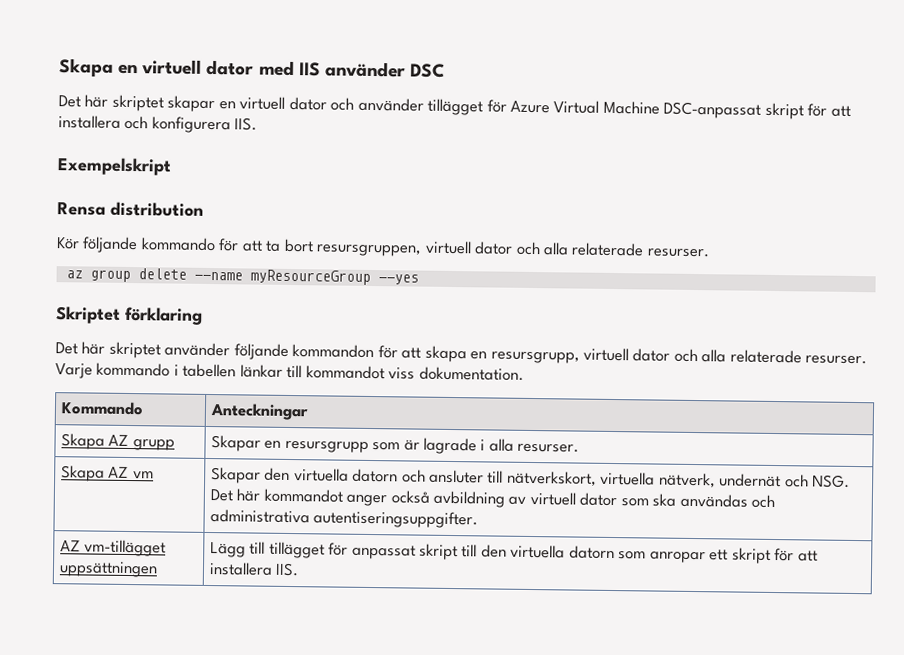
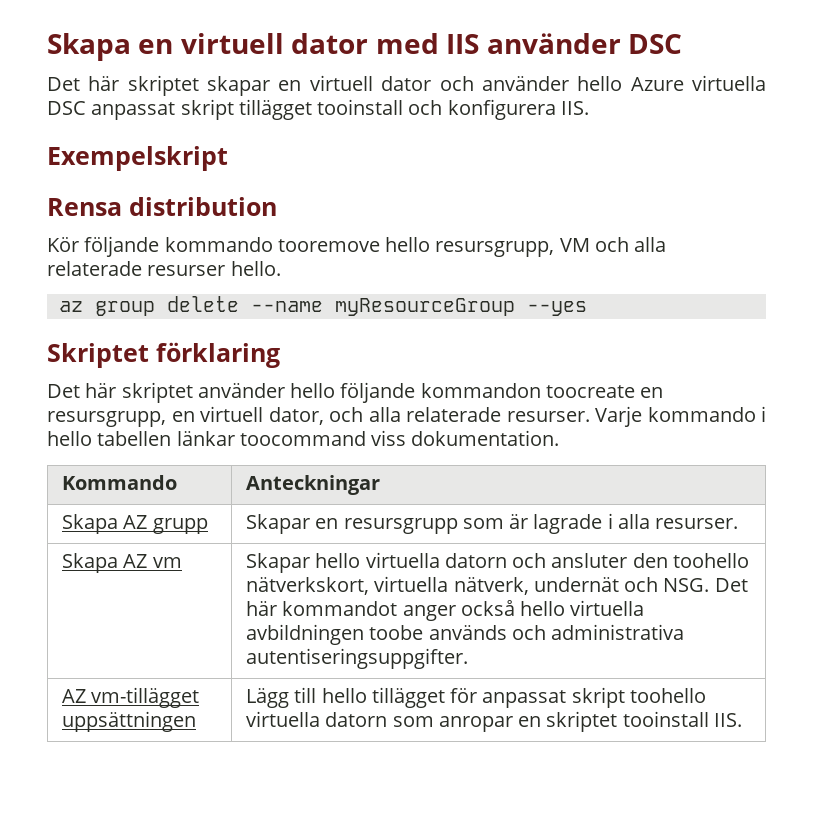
- Det här skriptet skapar en virtuell dator och använder tillägget för Azure Virtual Machine DSC-anpassat skript för att installera och konfigurera IIS.
+ Det här skriptet skapar en virtuell dator och använder hello Azure virtuella DSC anpassat skript tillägget tooinstall och konfigurera IIS.
- Kör följande kommando för att ta bort resursgruppen, virtuell dator och alla relaterade resurser.
+ Kör följande kommando tooremove hello resursgrupp, VM och alla relaterade resurser hello.
- Det här skriptet använder följande kommandon för att skapa en resursgrupp, virtuell dator och alla relaterade resurser.
+ Det här skriptet använder hello följande kommandon toocreate en resursgrupp, en virtuell dator, och alla relaterade resurser.
- Varje kommando i tabellen länkar till kommandot viss dokumentation.
+ Varje kommando i hello tabellen länkar toocommand viss dokumentation.
- Skapa AZ vm | Skapar den virtuella datorn och ansluter till nätverkskort, virtuella nätverk, undernät och NSG. Det här kommandot anger också avbildning av virtuell dator som ska användas och administrativa autentiseringsuppgifter.
+ Skapa AZ vm | Skapar hello virtuella datorn och ansluter den toohello nätverkskort, virtuella nätverk, undernät och NSG. Det här kommandot anger också hello virtuella avbildningen toobe används och administrativa autentiseringsuppgifter.
- AZ vm-tillägget uppsättningen | Lägg till tillägget för anpassat skript till den virtuella datorn som anropar ett skript för att installera IIS.
+ AZ vm-tillägget uppsättningen | Lägg till hello tillägget för anpassat skript toohello virtuella datorn som anropar en skriptet tooinstall IIS.

